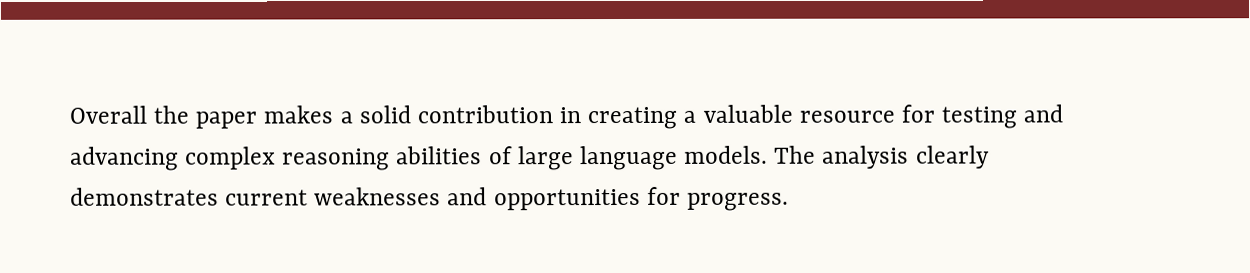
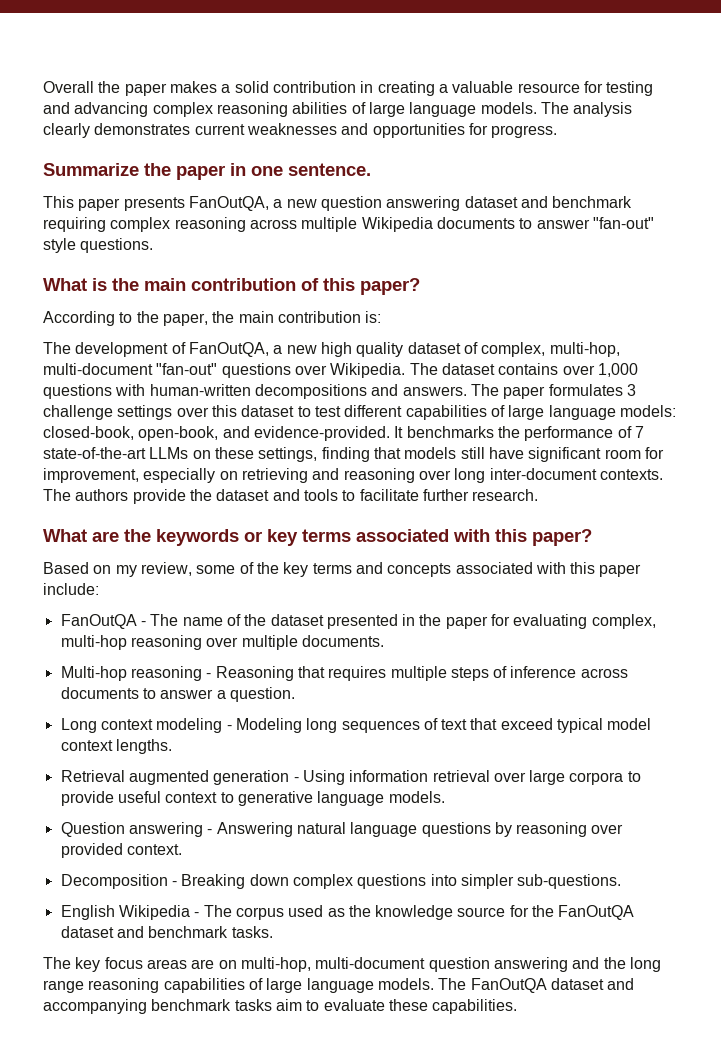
+ Summarize the paper in one sentence.
+ This paper presents FanOutQA, a new question answering dataset and benchmark requiring complex reasoning across multiple Wikipedia documents to answer "fan-out" style questions.
+ What is the main contribution of this paper?
+ According to the paper, the main contribution is:
+ The development of FanOutQA, a new high quality dataset of complex, multi-hop, multi-document "fan-out" questions over Wikipedia. The dataset contains over 1,000 questions with human-written decompositions and answers. The paper formulates 3 challenge settings over this dataset to test different capabilities of large language models: closed-book, open-book, and evidence-provided. It benchmarks the performance of 7 state-of-the-art LLMs on these settings, finding that models still have significant room for improvement, especially on retrieving and reasoning over long inter-document contexts. The authors provide the dataset and tools to facilitate further research.
+ What are the keywords or key terms associated with this paper?
+ Based on my review, some of the key terms and concepts associated with this paper include:
+ FanOutQA - The name of the dataset presented in the paper for evaluating complex, multi-hop reasoning over multiple documents.
+ Multi-hop reasoning - Reasoning that requires multiple steps of inference across documents to answer a question.
+ Long context modeling - Modeling long sequences of text that exceed typical model context lengths.
+ Retrieval augmented generation - Using information retrieval over large corpora to provide useful context to generative language models.
+ Question answering - Answering natural language questions by reasoning over provided context.
+ Decomposition - Breaking down complex questions into simpler sub-questions.
+ English Wikipedia - The corpus used as the knowledge source for the FanOutQA dataset and benchmark tasks.
+ The key focus areas are on multi-hop, multi-document question answering and the long range reasoning capabilities of large language models. The FanOutQA dataset and accompanying benchmark tasks aim to evaluate these capabilities.

